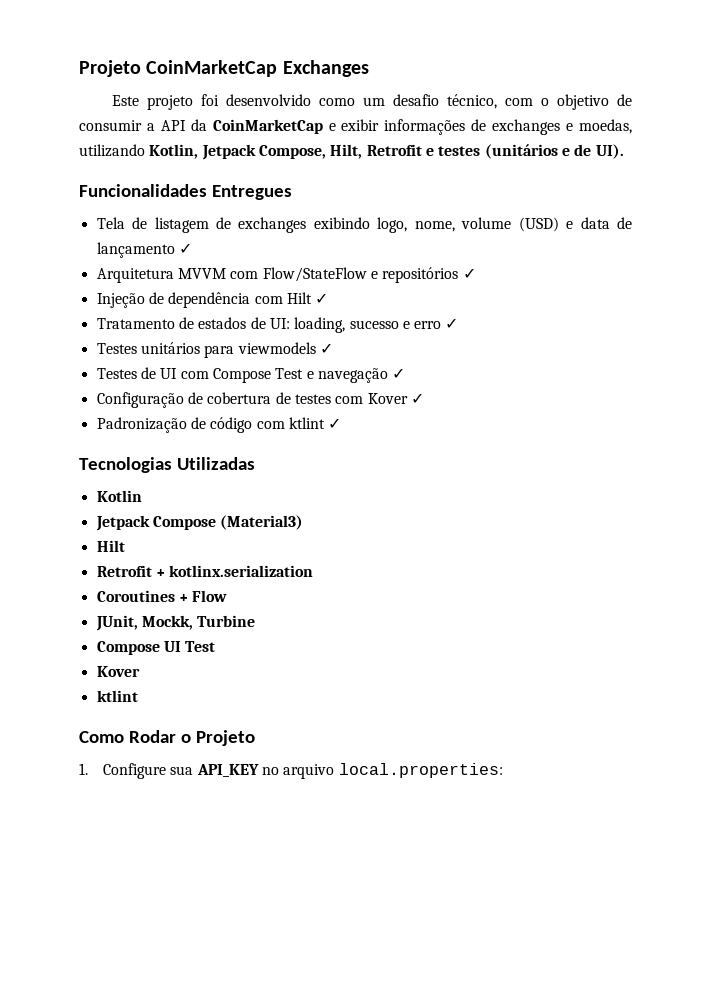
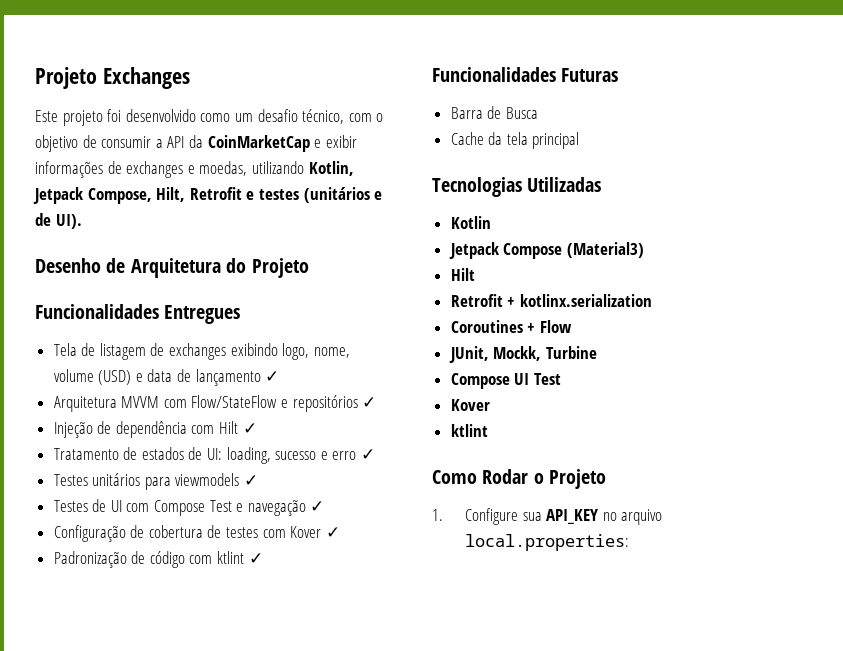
- Projeto CoinMarketCap Exchanges
+ Projeto Exchanges
+ Desenho de Arquitetura do Projeto
+ Funcionalidades Futuras
+ Barra de Busca
+ Cache da tela principal

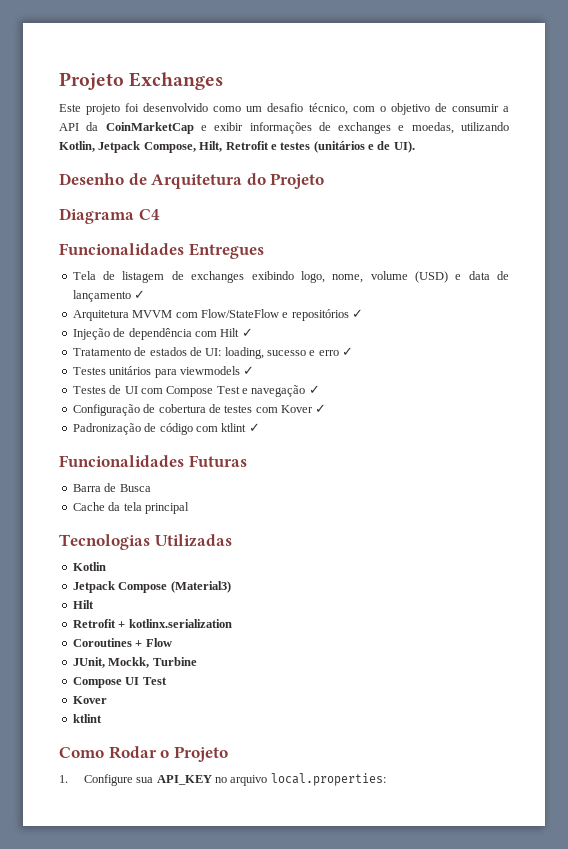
+ Diagrama C4

